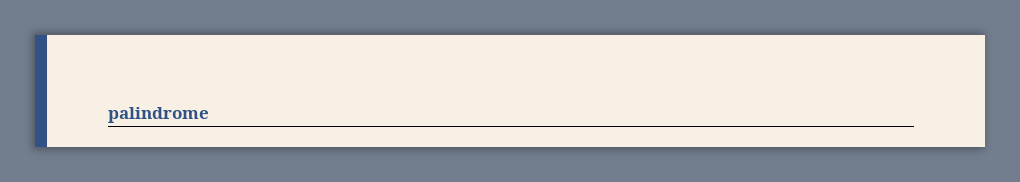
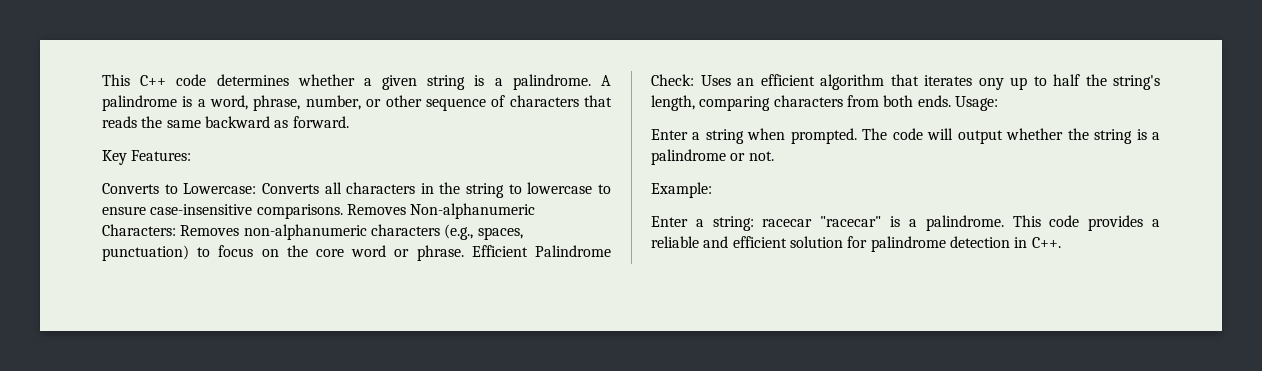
- palindrome
+ This C++ code determines whether a given string is a palindrome. A palindrome is a word, phrase, number, or other sequence of characters that reads the same backward as forward.
+ Key Features:
+ Converts to Lowercase: Converts all characters in the string to lowercase to ensure case-insensitive comparisons. Removes Non-alphanumeric Characters: Removes non-alphanumeric characters (e.g., spaces, punctuation) to focus on the core word or phrase. Efficient Palindrome Check: Uses an efficient algorithm that iterates ony up to half the string's length, comparing characters from both ends. Usage:
+ Enter a string when prompted. The code will output whether the string is a palindrome or not.
+ Example:
+ Enter a string: racecar "racecar" is a palindrome. This code provides a reliable and efficient solution for palindrome detection in C++.

